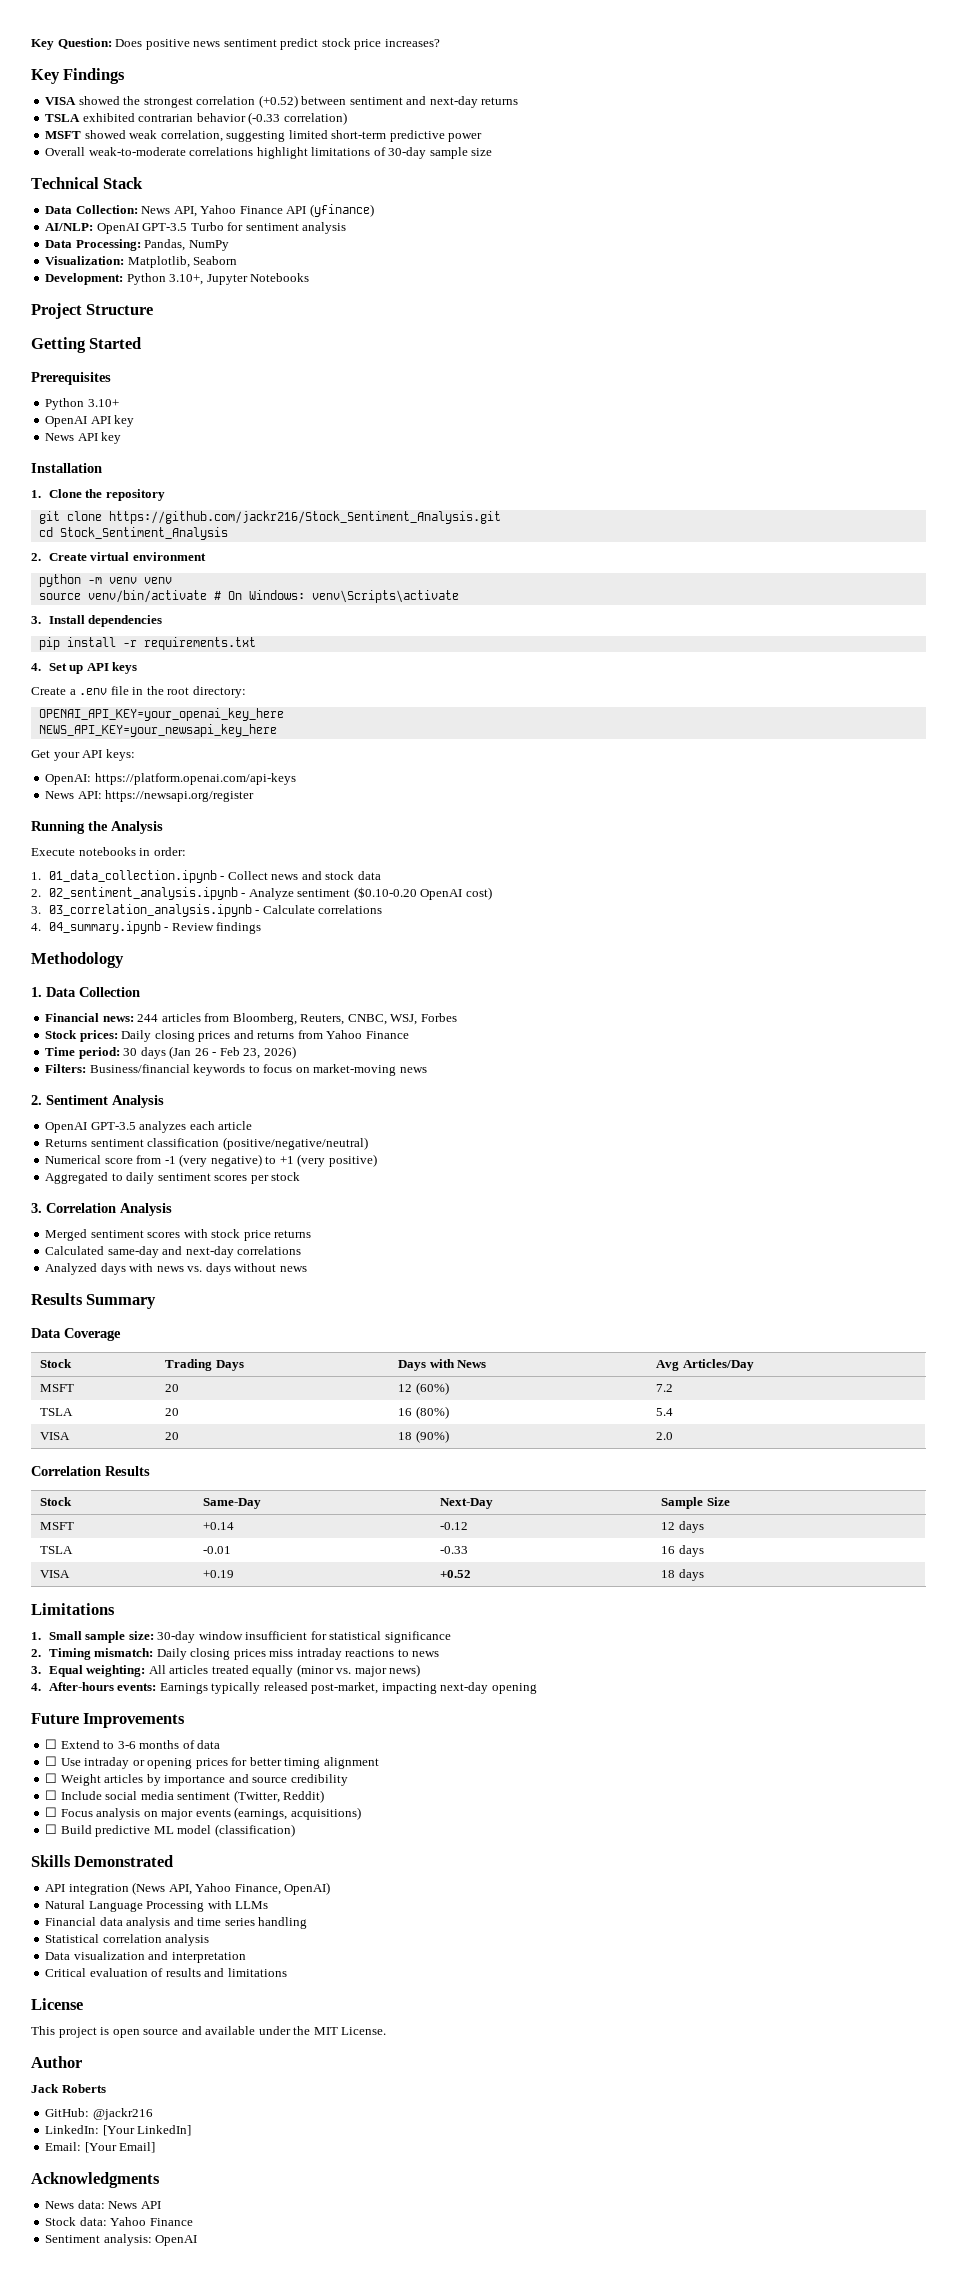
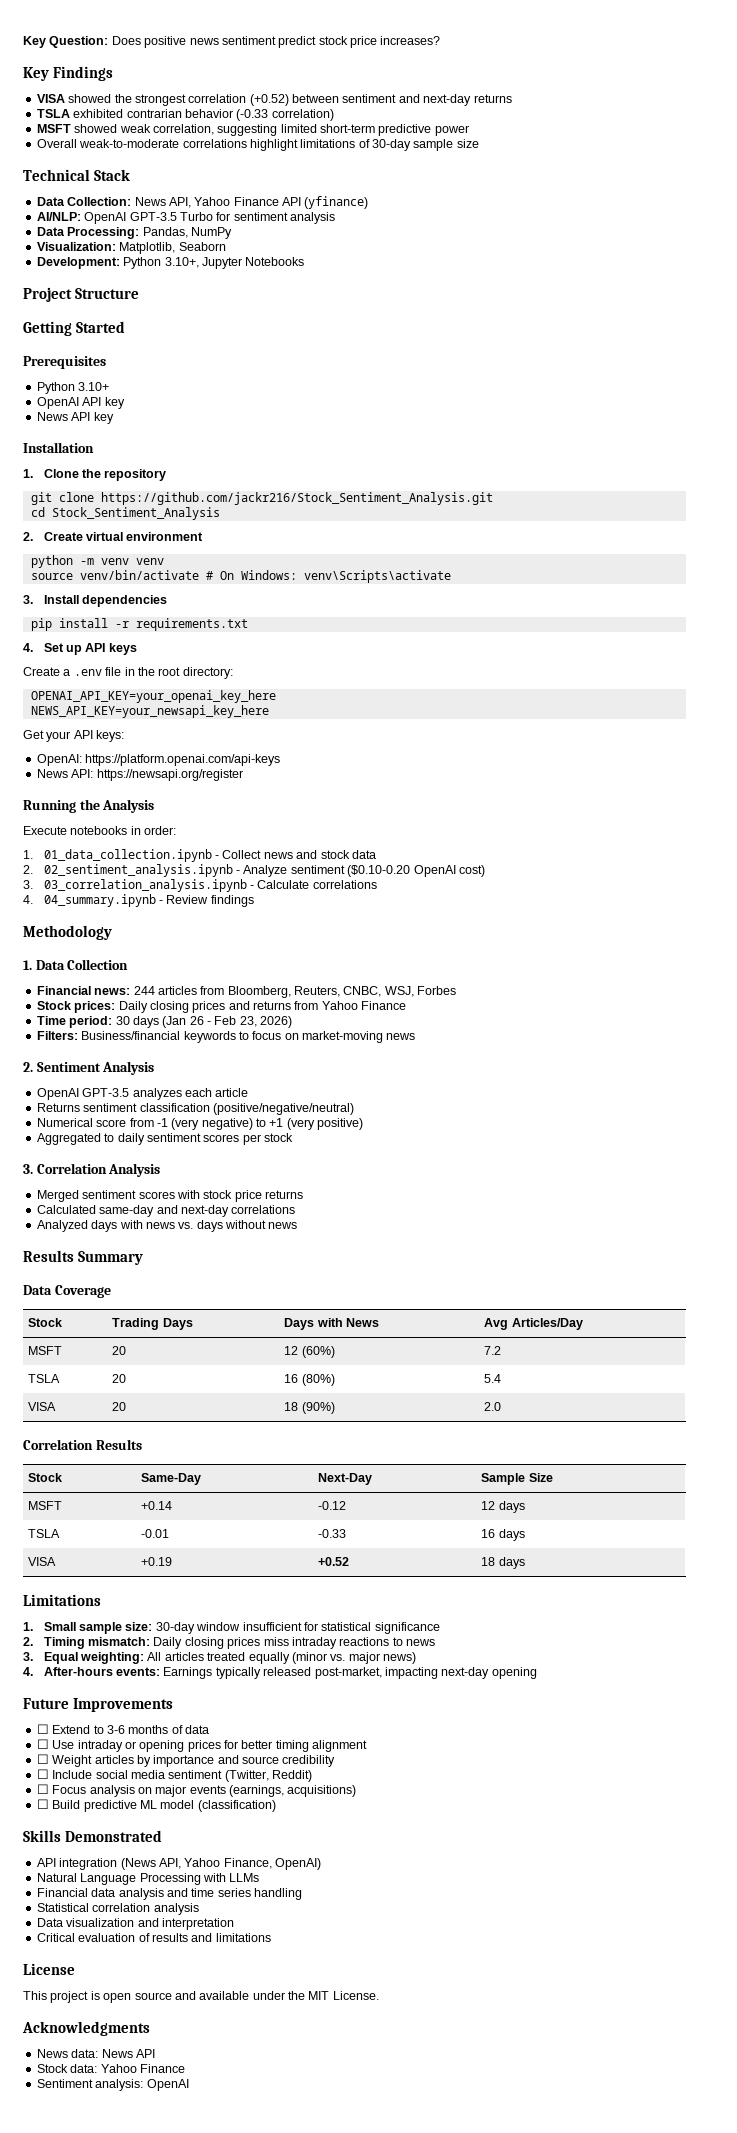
- Author
- Jack Roberts
- GitHub: @jackr216
- LinkedIn: [Your LinkedIn]
- Email: [Your Email]

